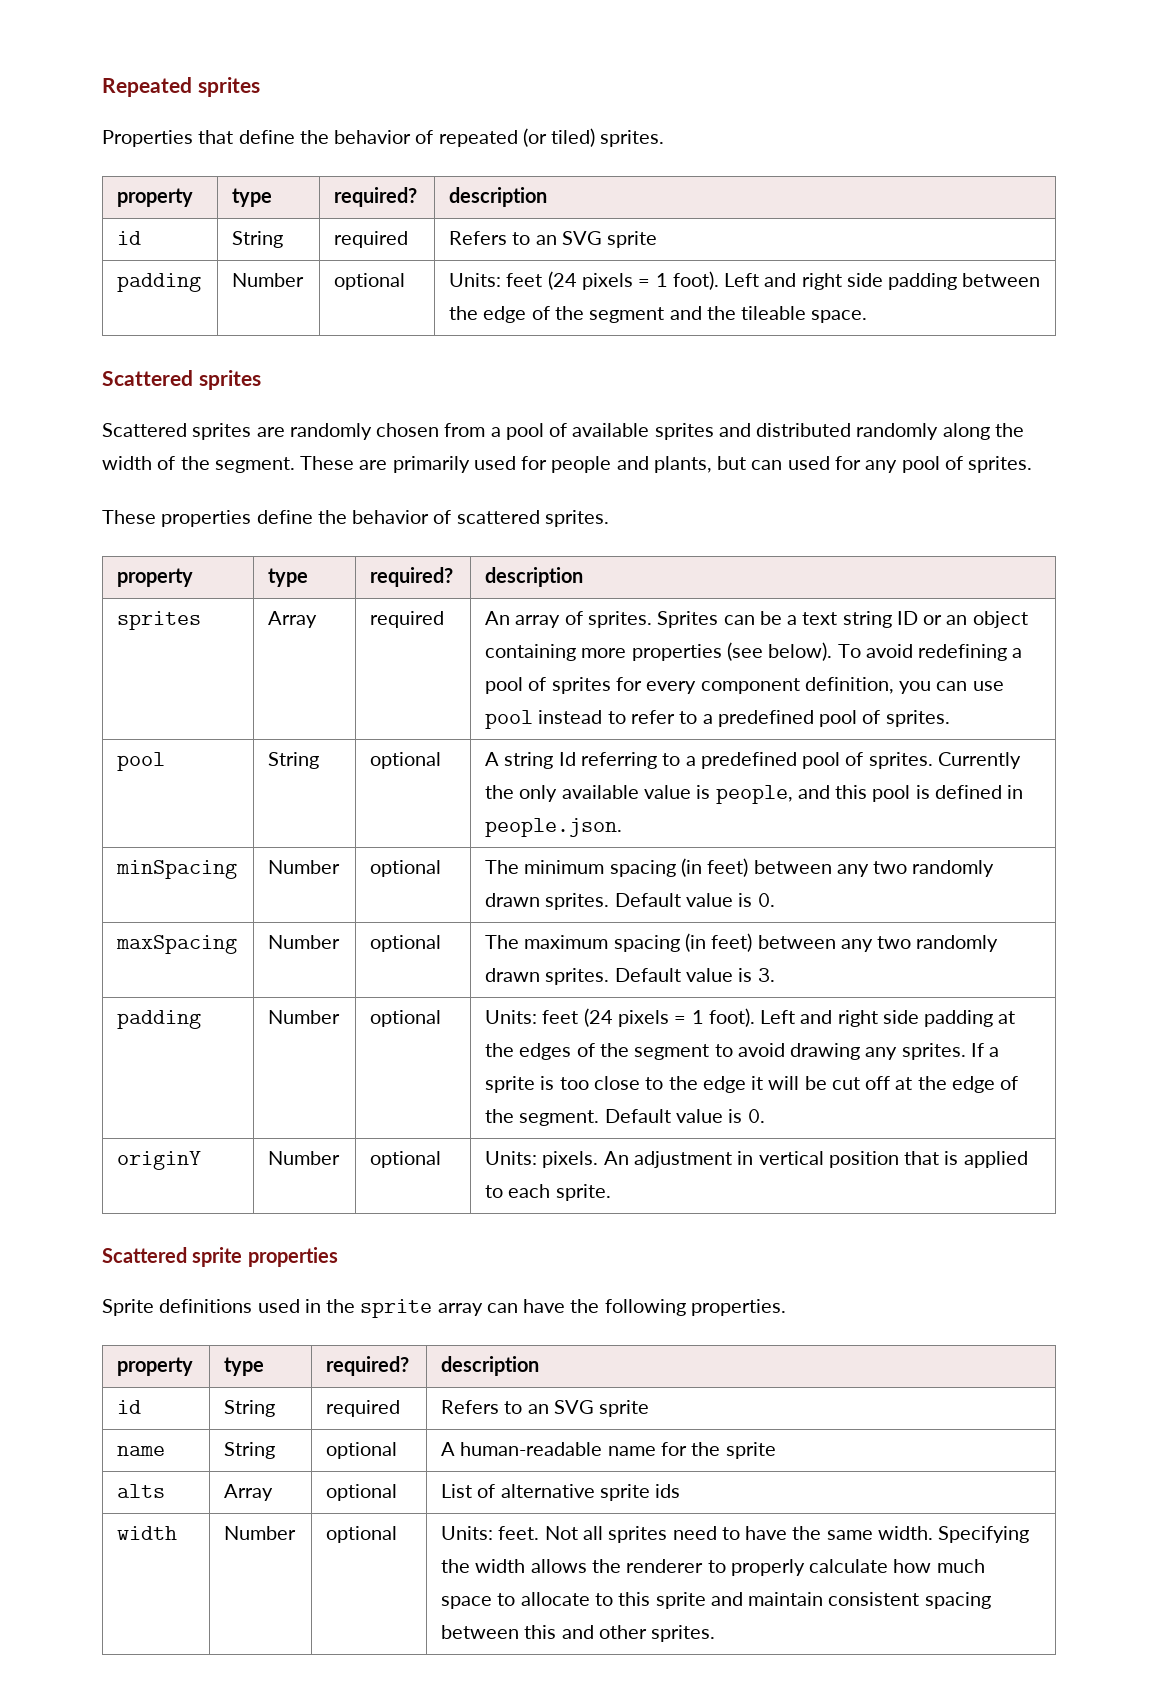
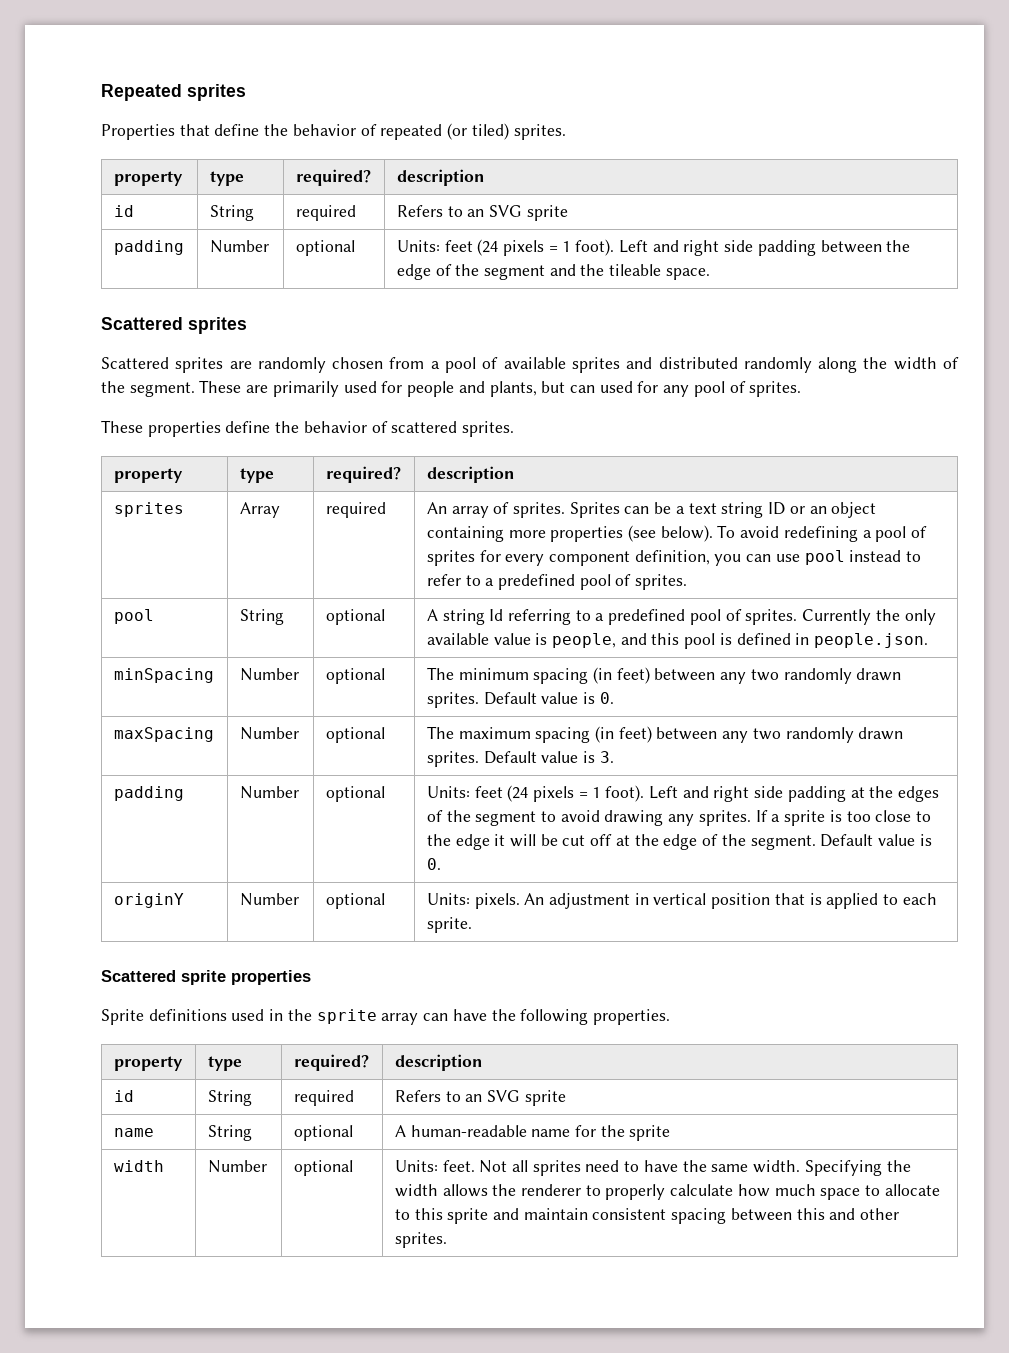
- alts | Array | optional | List of alternative sprite ids

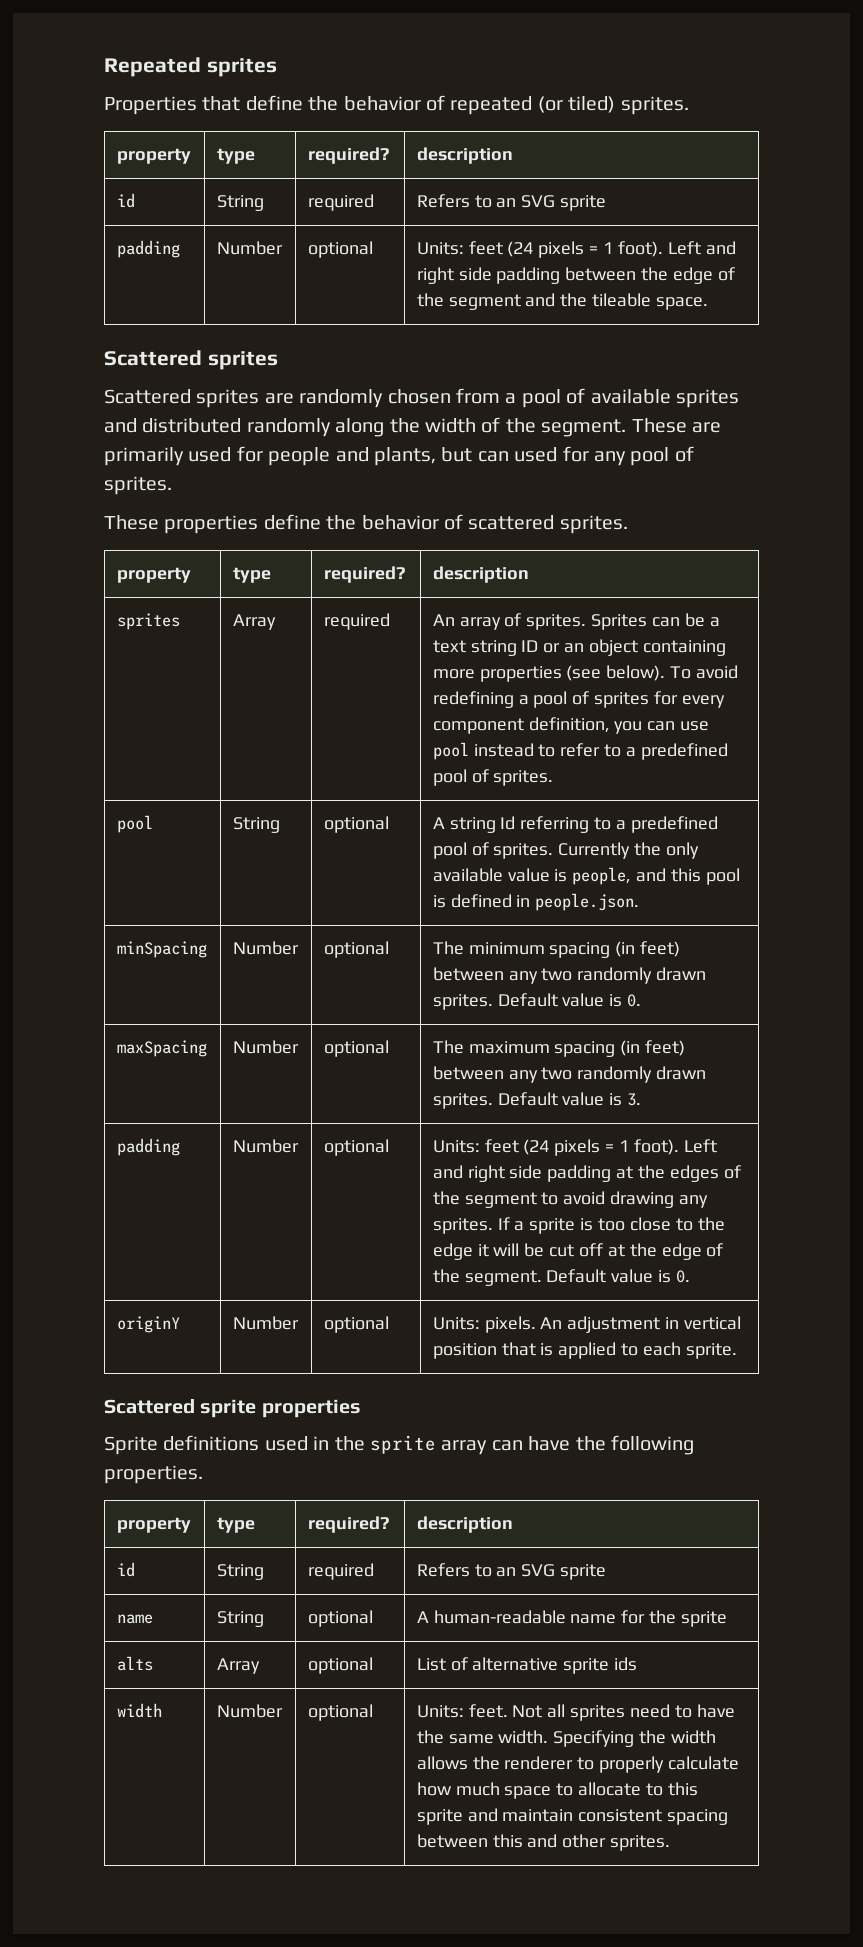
+ alts | Array | optional | List of alternative sprite ids

